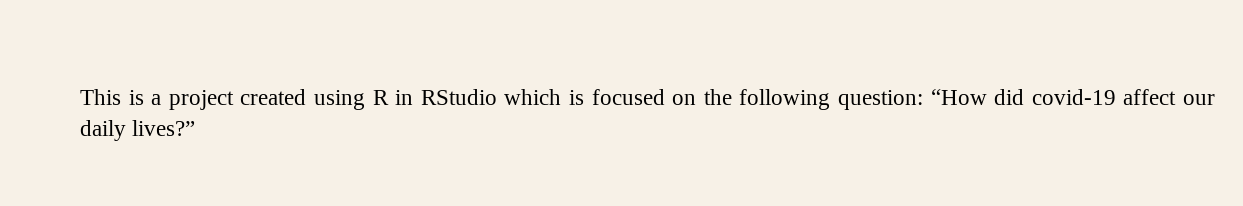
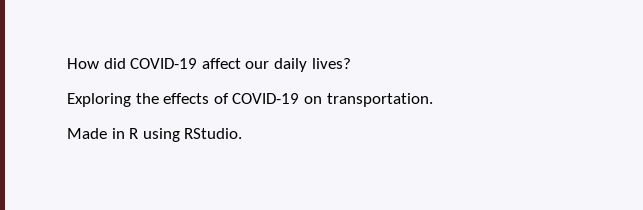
- This is a project created using R in RStudio which is focused on the following question: “How did covid-19 affect our daily lives?”
+ How did COVID-19 affect our daily lives?
+ Exploring the effects of COVID-19 on transportation.
+ Made in R using RStudio.

